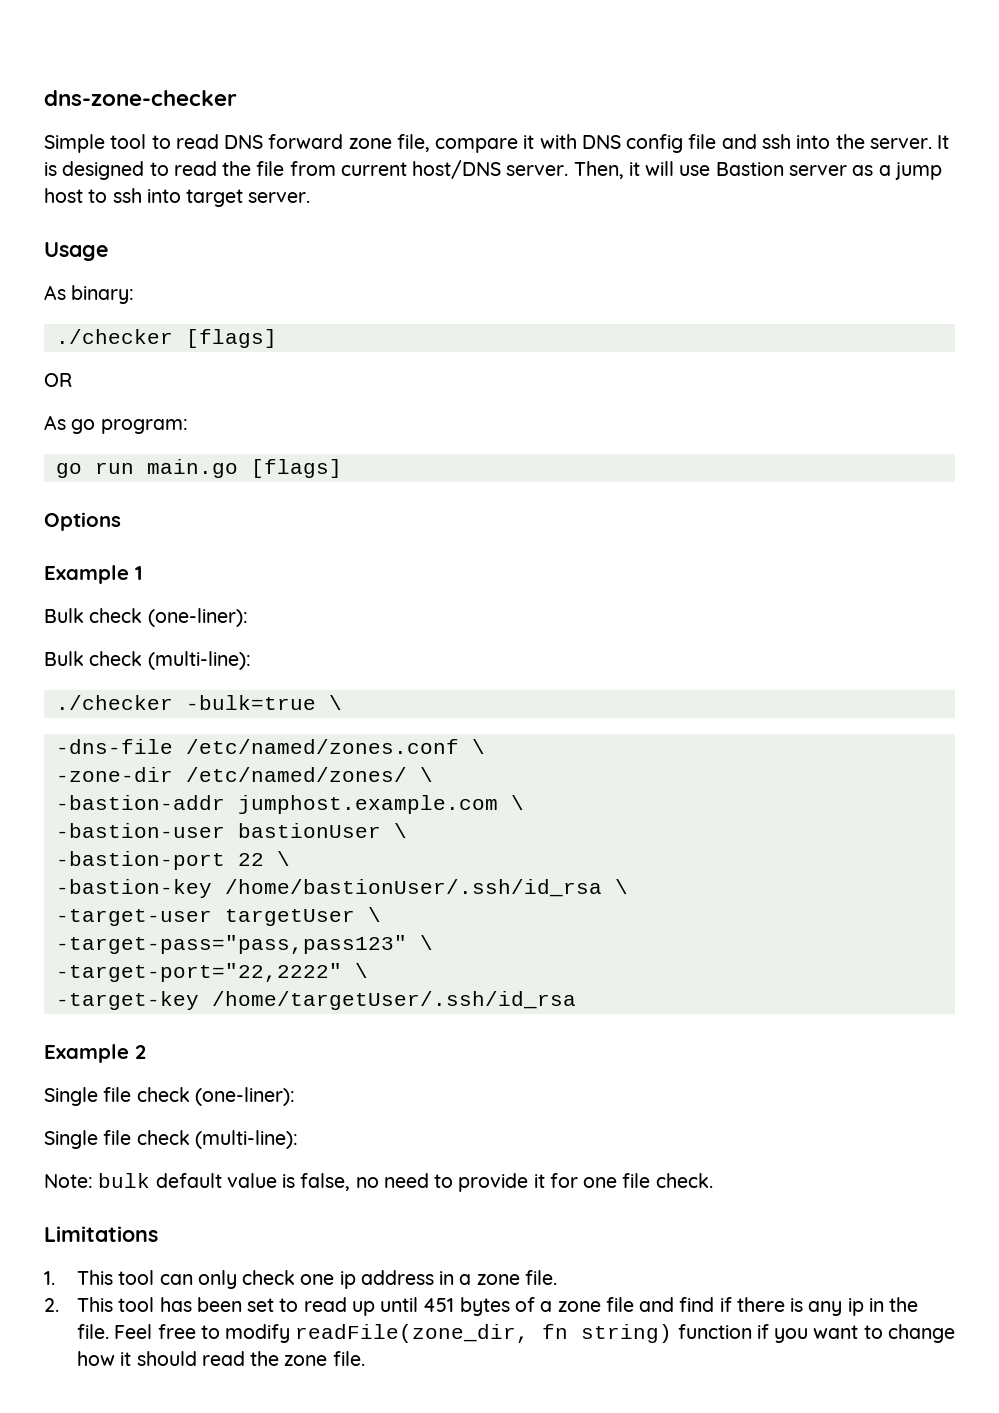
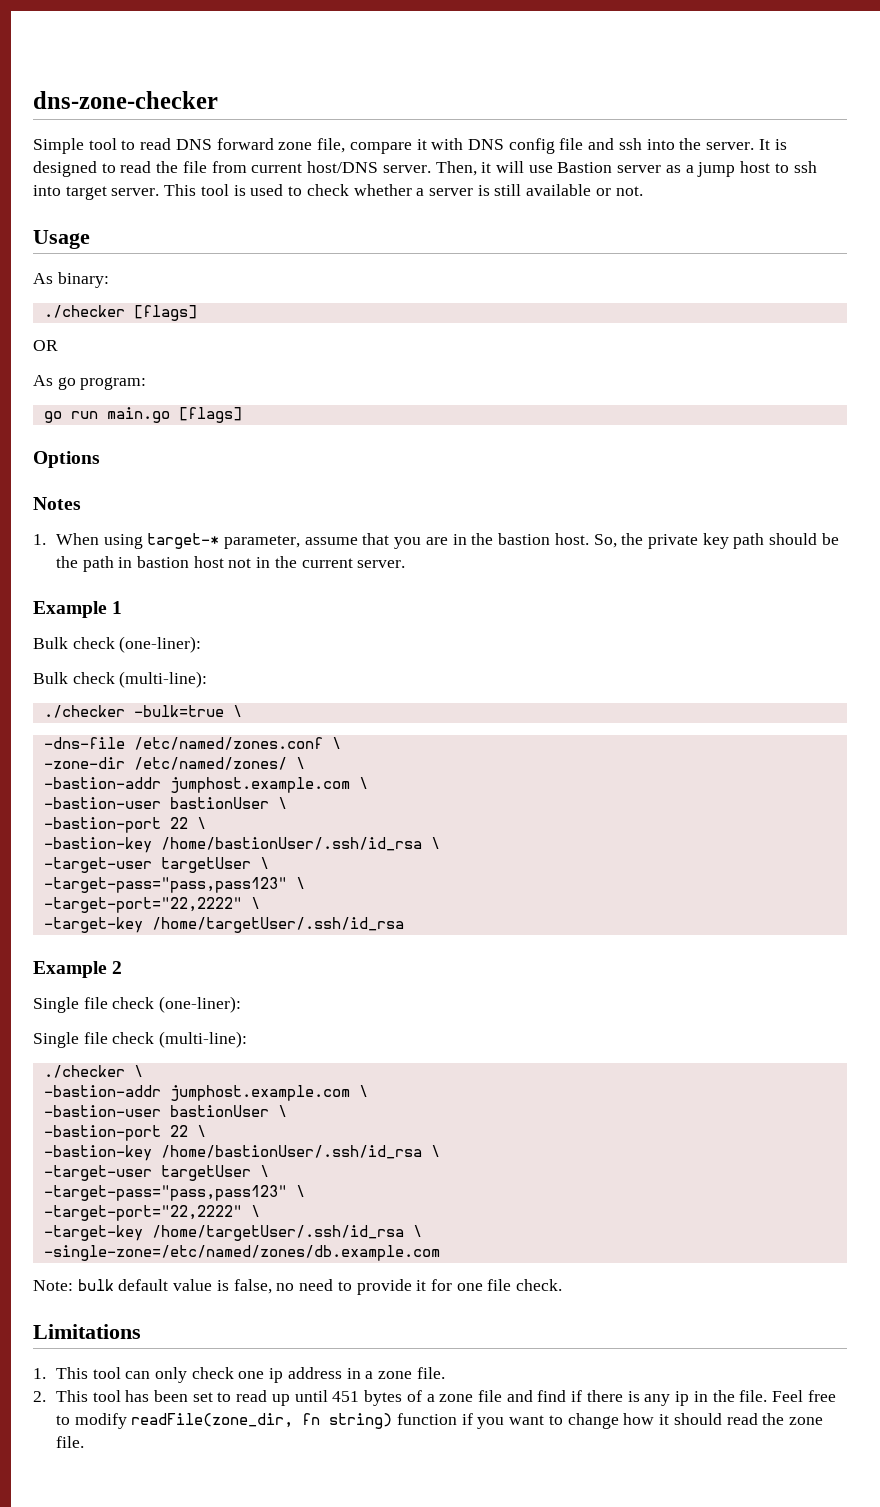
+ This tool is used to check whether a server is still available or not.
+ Notes
+ 1. When using target-* parameter, assume that you are in the bastion host. So, the private key path should be the path in bastion host not in the current server.
+ ./checker \
+ -bastion-addr jumphost.example.com \
+ -bastion-user bastionUser \
+ -bastion-port 22 \
+ -bastion-key /home/bastionUser/.ssh/id_rsa \
+ -target-user targetUser \
+ -target-pass="pass,pass123" \
+ -target-port="22,2222" \
+ -target-key /home/targetUser/.ssh/id_rsa \
+ -single-zone=/etc/named/zones/db.example.com

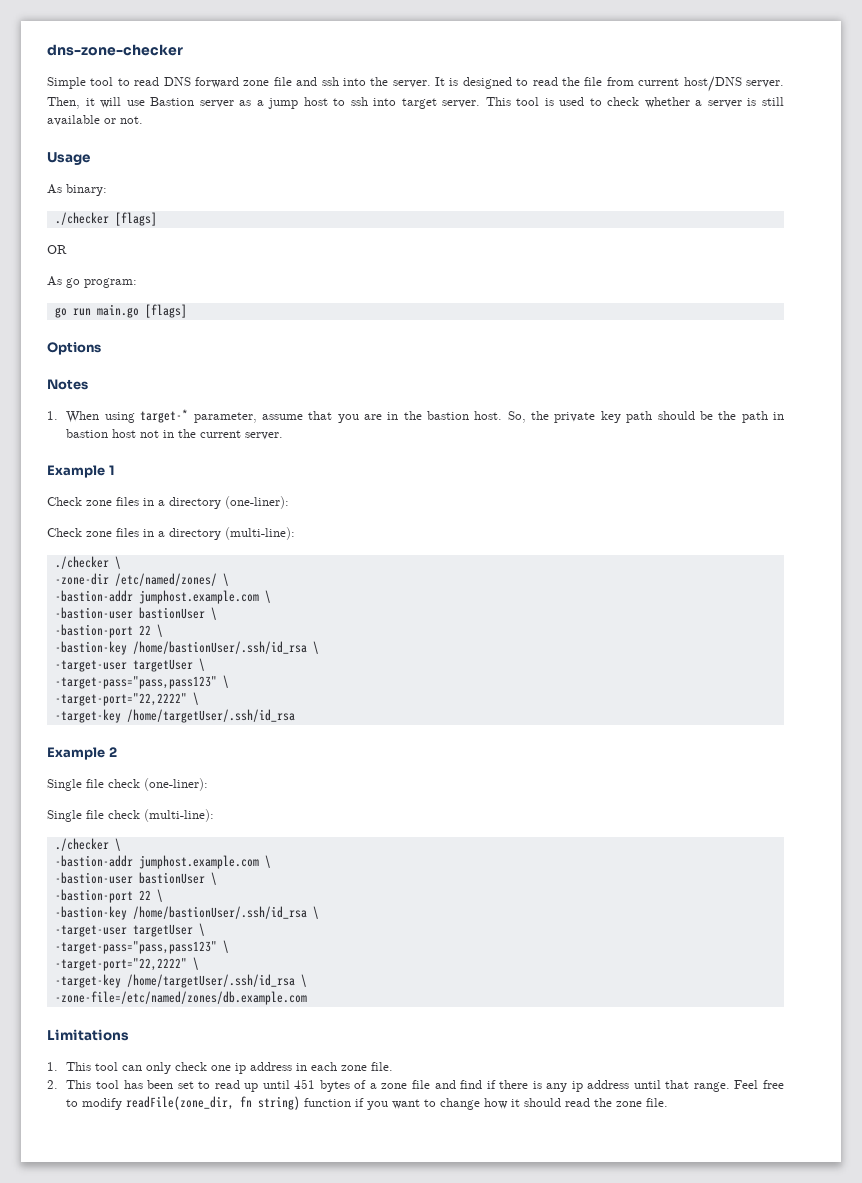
- Simple tool to read DNS forward zone file, compare it with DNS config file and ssh into the server.
+ Simple tool to read DNS forward zone file and ssh into the server.
- Bulk check (one-liner):
- Bulk check (multi-line):
- ./checker -bulk=true \
- -dns-file /etc/named/zones.conf \
+ Check zone files in a directory (one-liner):
+ Check zone files in a directory (multi-line):
+ ./checker \
- -single-zone=/etc/named/zones/db.example.com
- Note: bulk default value is false, no need to provide it for one file check.
+ -zone-file=/etc/named/zones/db.example.com
- 1. This tool can only check one ip address in a zone file.
+ 1. This tool can only check one ip address in each zone file.
- 2. This tool has been set to read up until 451 bytes of a zone file and find if there is any ip in the file.
+ 2. This tool has been set to read up until 451 bytes of a zone file and find if there is any ip address until that range.

